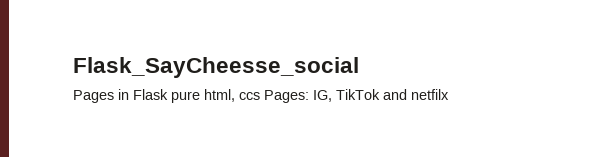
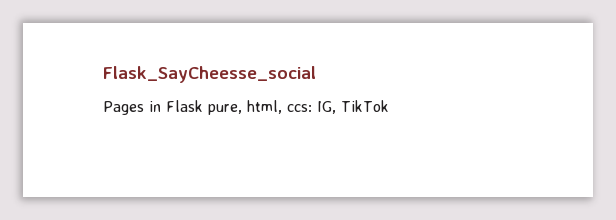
- Pages in Flask pure html, ccs Pages: IG, TikTok and netfilx
+ Pages in Flask pure, html, ccs: IG, TikTok

